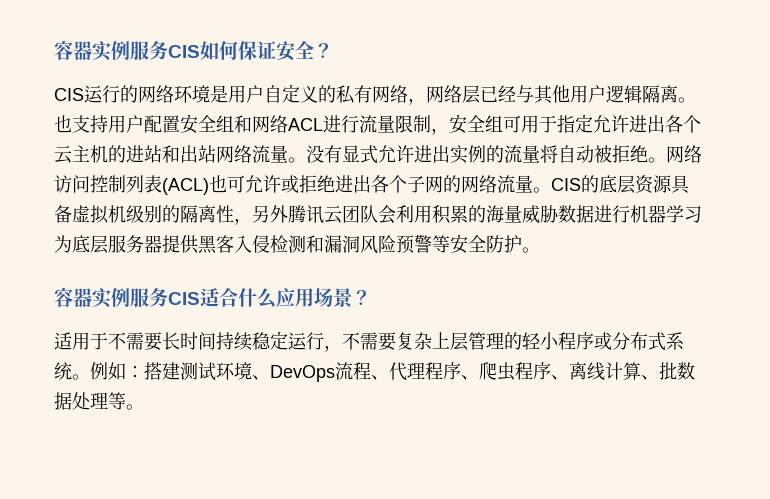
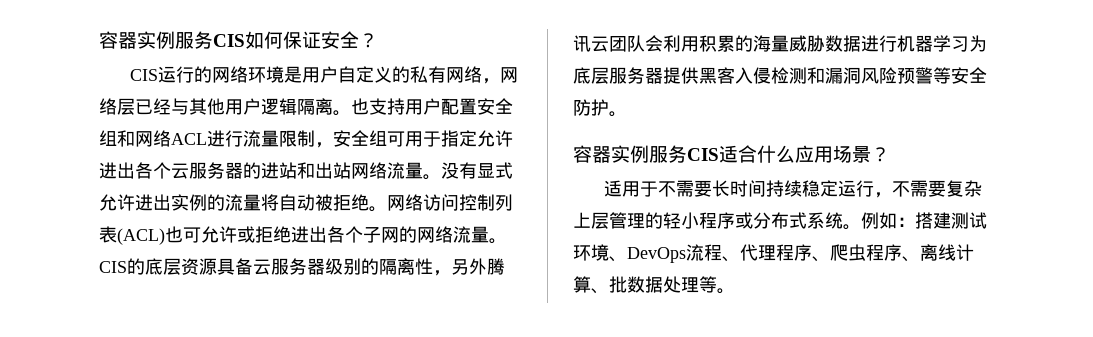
- 也支持用户配置安全组和网络ACL进行流量限制，安全组可用于指定允许进出各个云主机的进站和出站网络流量。
+ 也支持用户配置安全组和网络ACL进行流量限制，安全组可用于指定允许进出各个云服务器的进站和出站网络流量。
- CIS的底层资源具备虚拟机级别的隔离性，另外腾讯云团队会利用积累的海量威胁数据进行机器学习为底层服务器提供黑客入侵检测和漏洞风险预警等安全防护。
+ CIS的底层资源具备云服务器级别的隔离性，另外腾讯云团队会利用积累的海量威胁数据进行机器学习为底层服务器提供黑客入侵检测和漏洞风险预警等安全防护。

